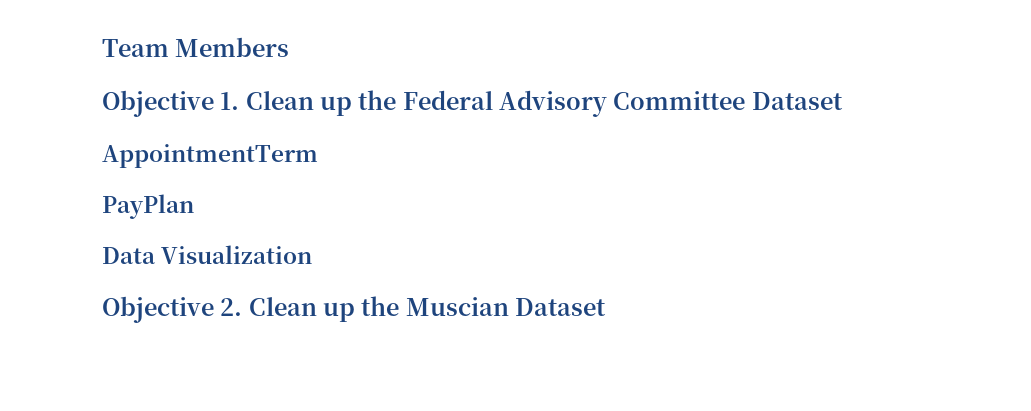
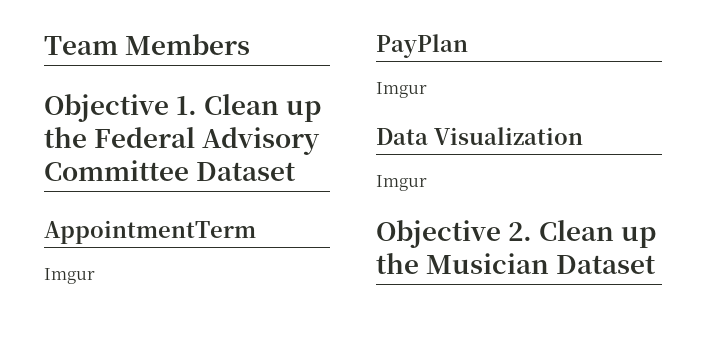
  AppointmentTerm
+ Imgur
  PayPlan
+ Imgur
  Data Visualization
+ Imgur
- Objective 2. Clean up the Muscian Dataset
+ Objective 2. Clean up the Musician Dataset

